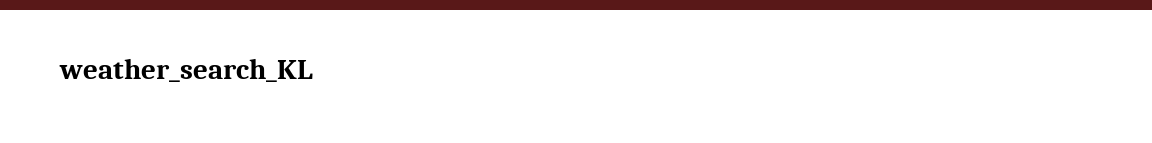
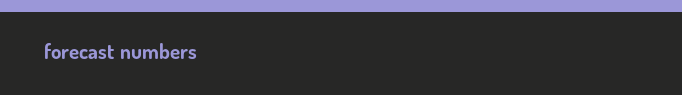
- weather_search_KL
+ forecast numbers

